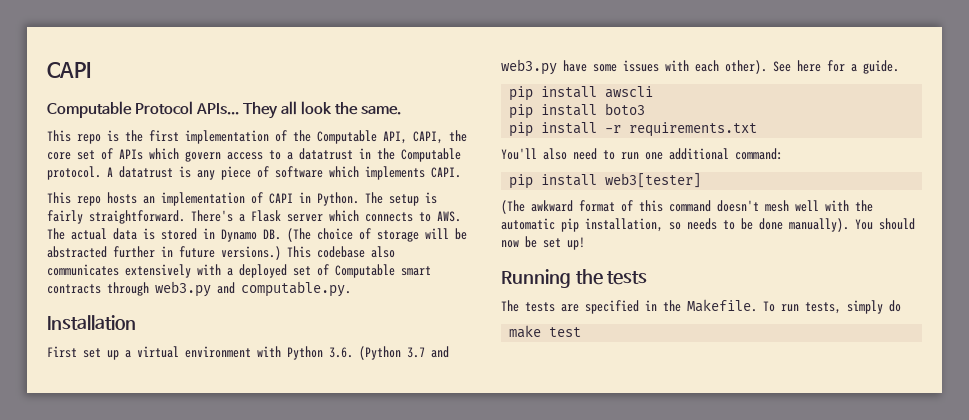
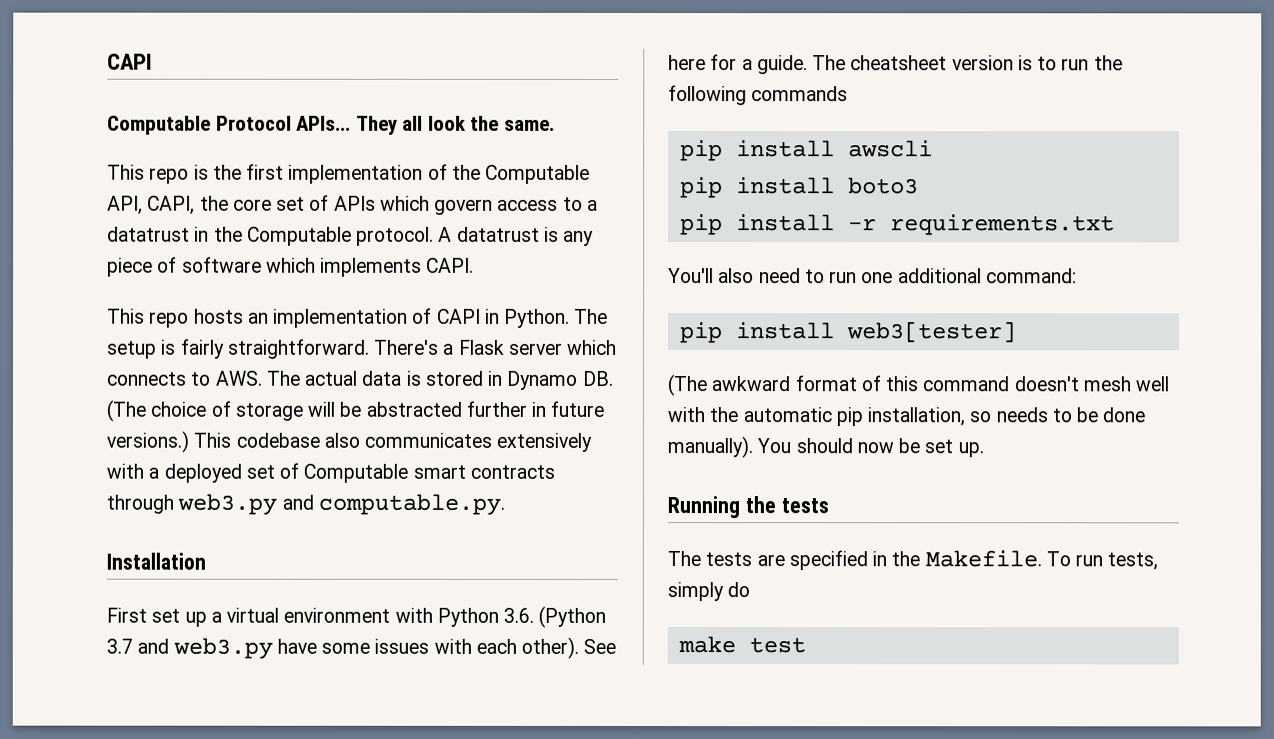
+ The cheatsheet version is to run the following commands
- You should now be set up!
+ You should now be set up.

